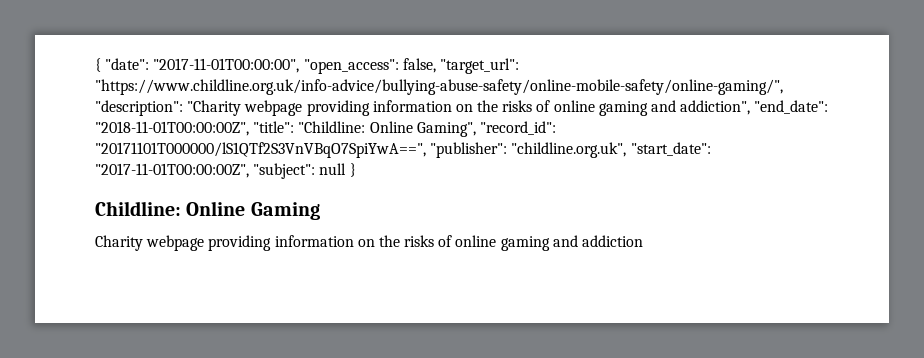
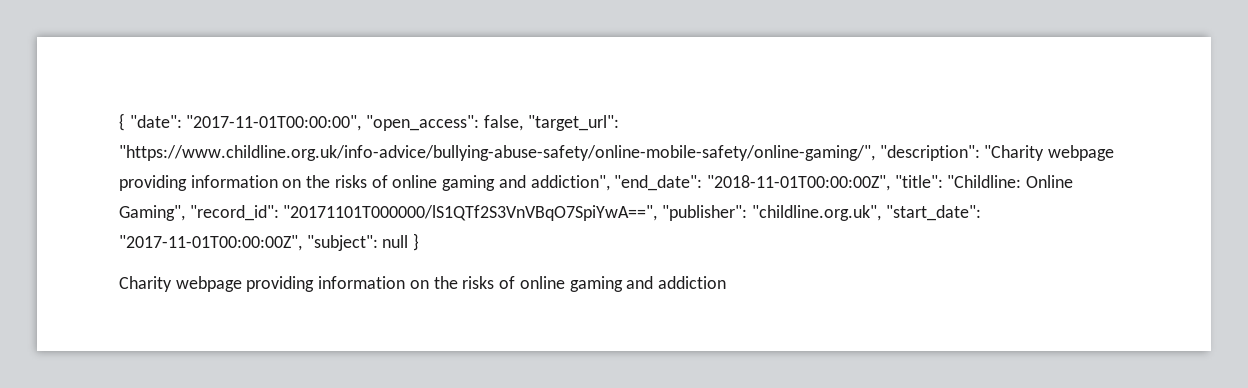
- Childline: Online Gaming

